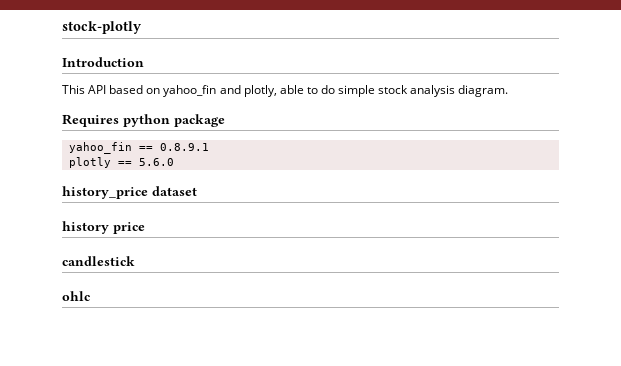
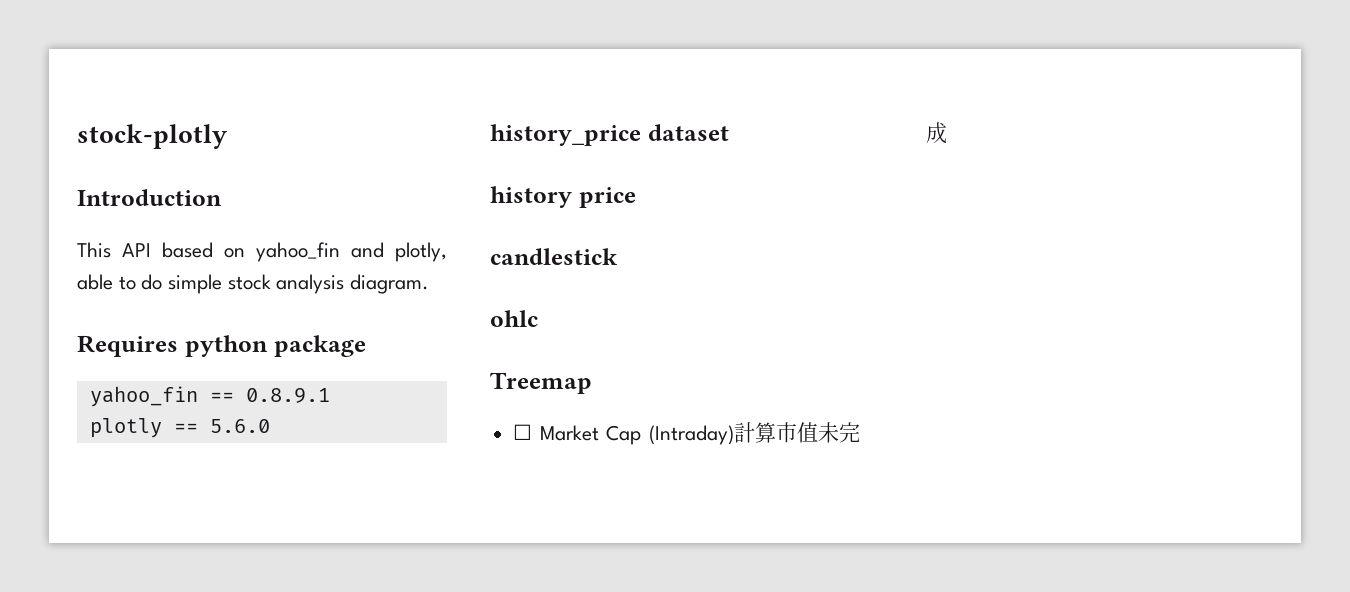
+ Treemap
+ ☐ Market Cap (Intraday)計算市值未完成

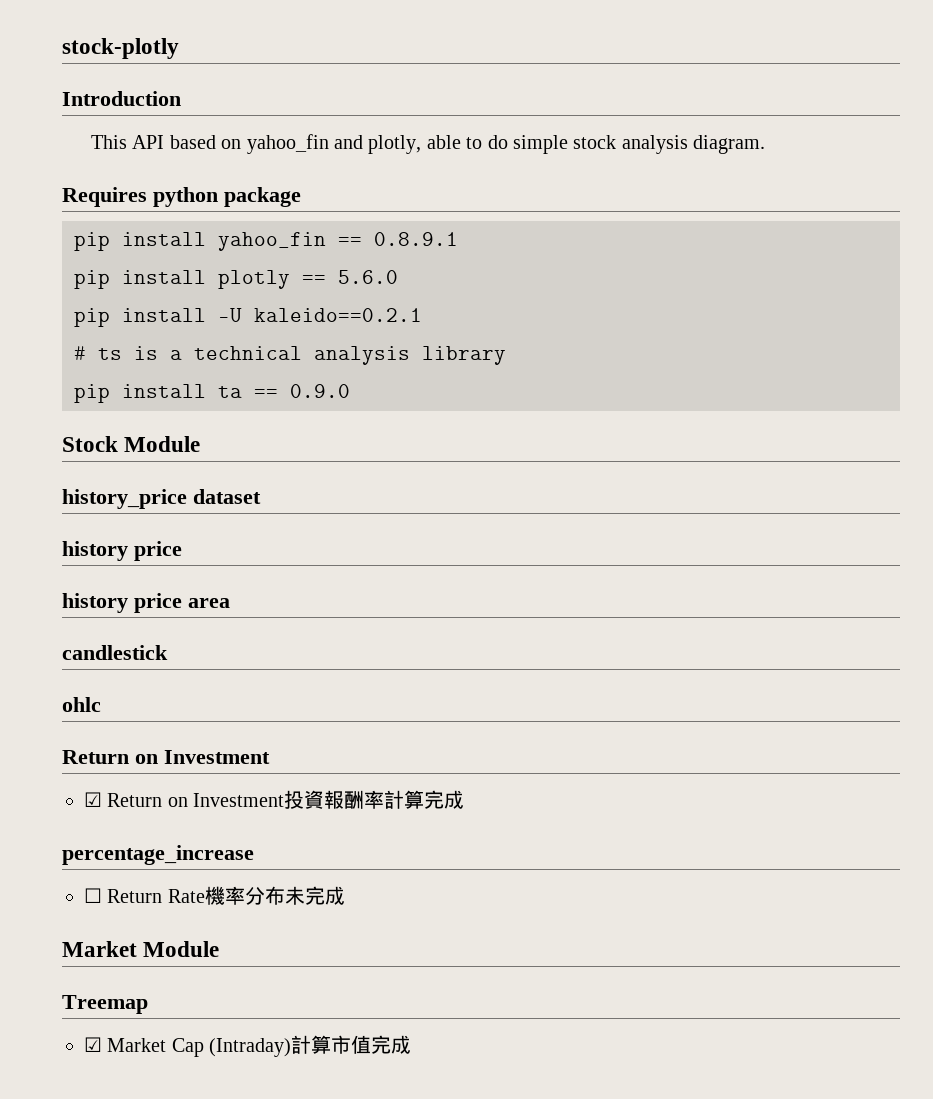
- yahoo_fin == 0.8.9.1
+ pip install yahoo_fin == 0.8.9.1
- plotly == 5.6.0
+ pip install plotly == 5.6.0
+ pip install -U kaleido==0.2.1
+ # ts is a technical analysis library
+ pip install ta == 0.9.0
+ Stock Module
+ history price area
  ohlc
+ Return on Investment
+ ☑ Return on Investment投資報酬率計算完成
+ percentage_increase
+ ☐ Return Rate機率分布未完成
+ Market Module
- ☐ Market Cap (Intraday)計算市值未完成
+ ☑ Market Cap (Intraday)計算市值完成

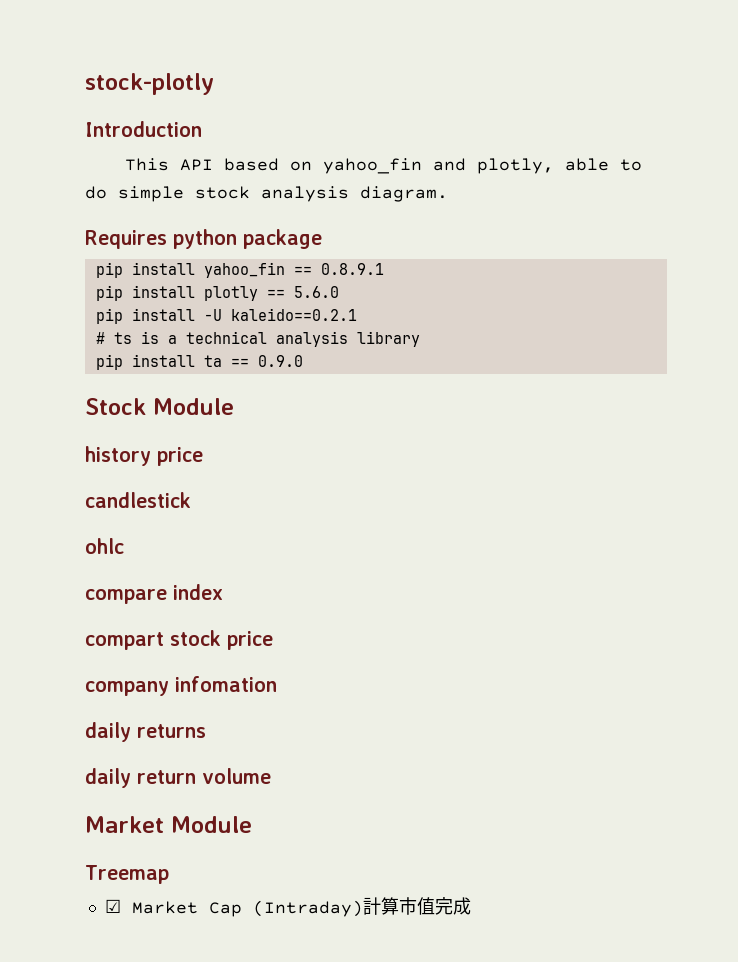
- history_price dataset
  history price
- history price area
  ohlc
- Return on Investment
- ☑ Return on Investment投資報酬率計算完成
- percentage_increase
- ☐ Return Rate機率分布未完成
+ compare index
+ compart stock price
+ company infomation
+ daily returns
+ daily return volume

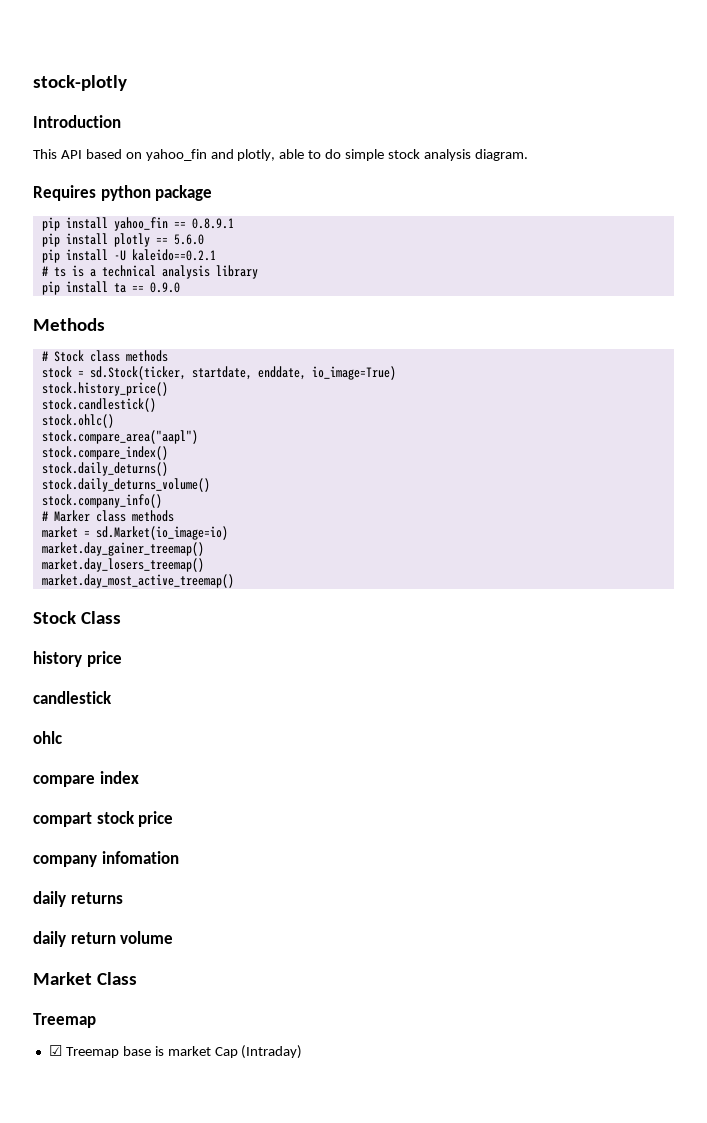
- Stock Module
+ Methods
+ # Stock class methods
+ stock = sd.Stock(ticker, startdate, enddate, io_image=True)
+ stock.history_price()
+ stock.candlestick()
+ stock.ohlc()
+ stock.compare_area("aapl")
+ stock.compare_index()
+ stock.daily_deturns()
+ stock.daily_deturns_volume()
+ stock.company_info()
+ # Marker class methods
+ market = sd.Market(io_image=io)
+ market.day_gainer_treemap()
+ market.day_losers_treemap()
+ market.day_most_active_treemap()
+ Stock Class
- Market Module
+ Market Class
- ☑ Market Cap (Intraday)計算市值完成
+ ☑ Treemap base is market Cap (Intraday)

